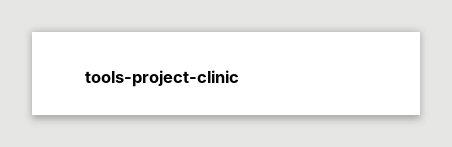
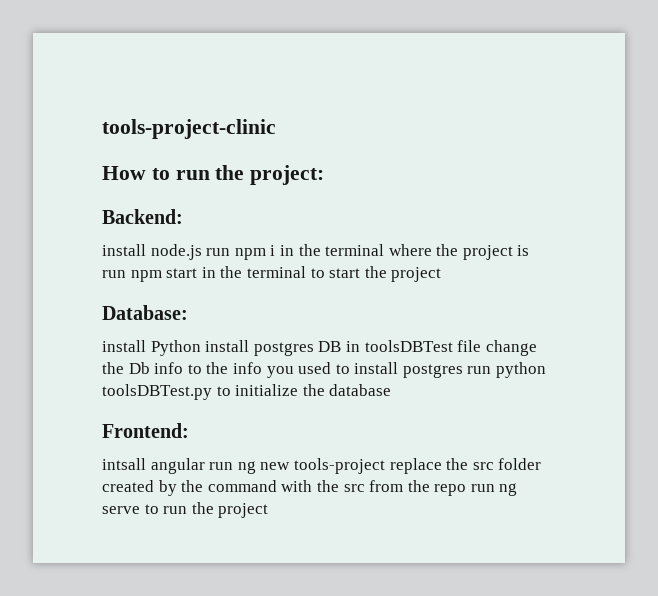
+ How to run the project:
+ Backend:
+ install node.js run npm i in the terminal where the project is run npm start in the terminal to start the project
+ Database:
+ install Python install postgres DB in toolsDBTest file change the Db info to the info you used to install postgres run python toolsDBTest.py to initialize the database
+ Frontend:
+ intsall angular run ng new tools-project replace the src folder created by the command with the src from the repo run ng serve to run the project

